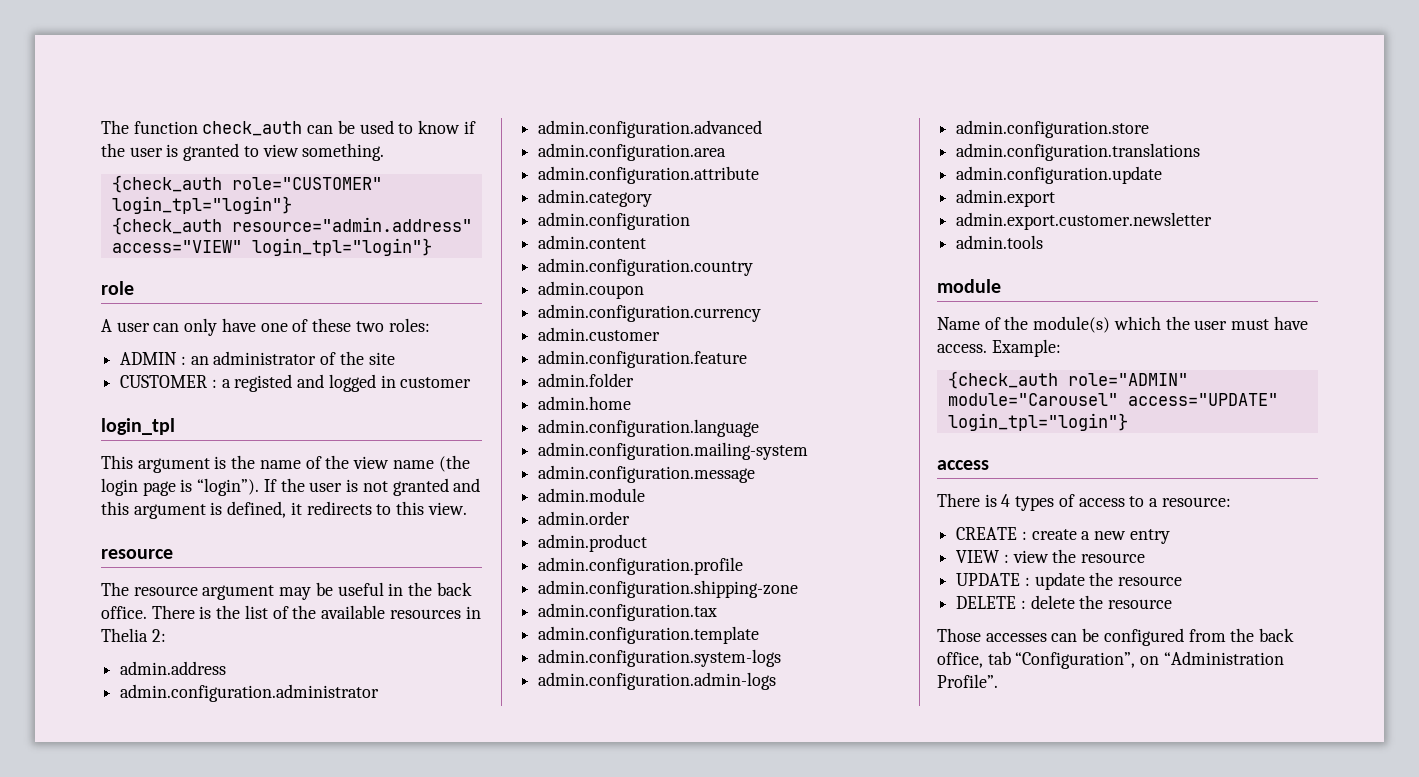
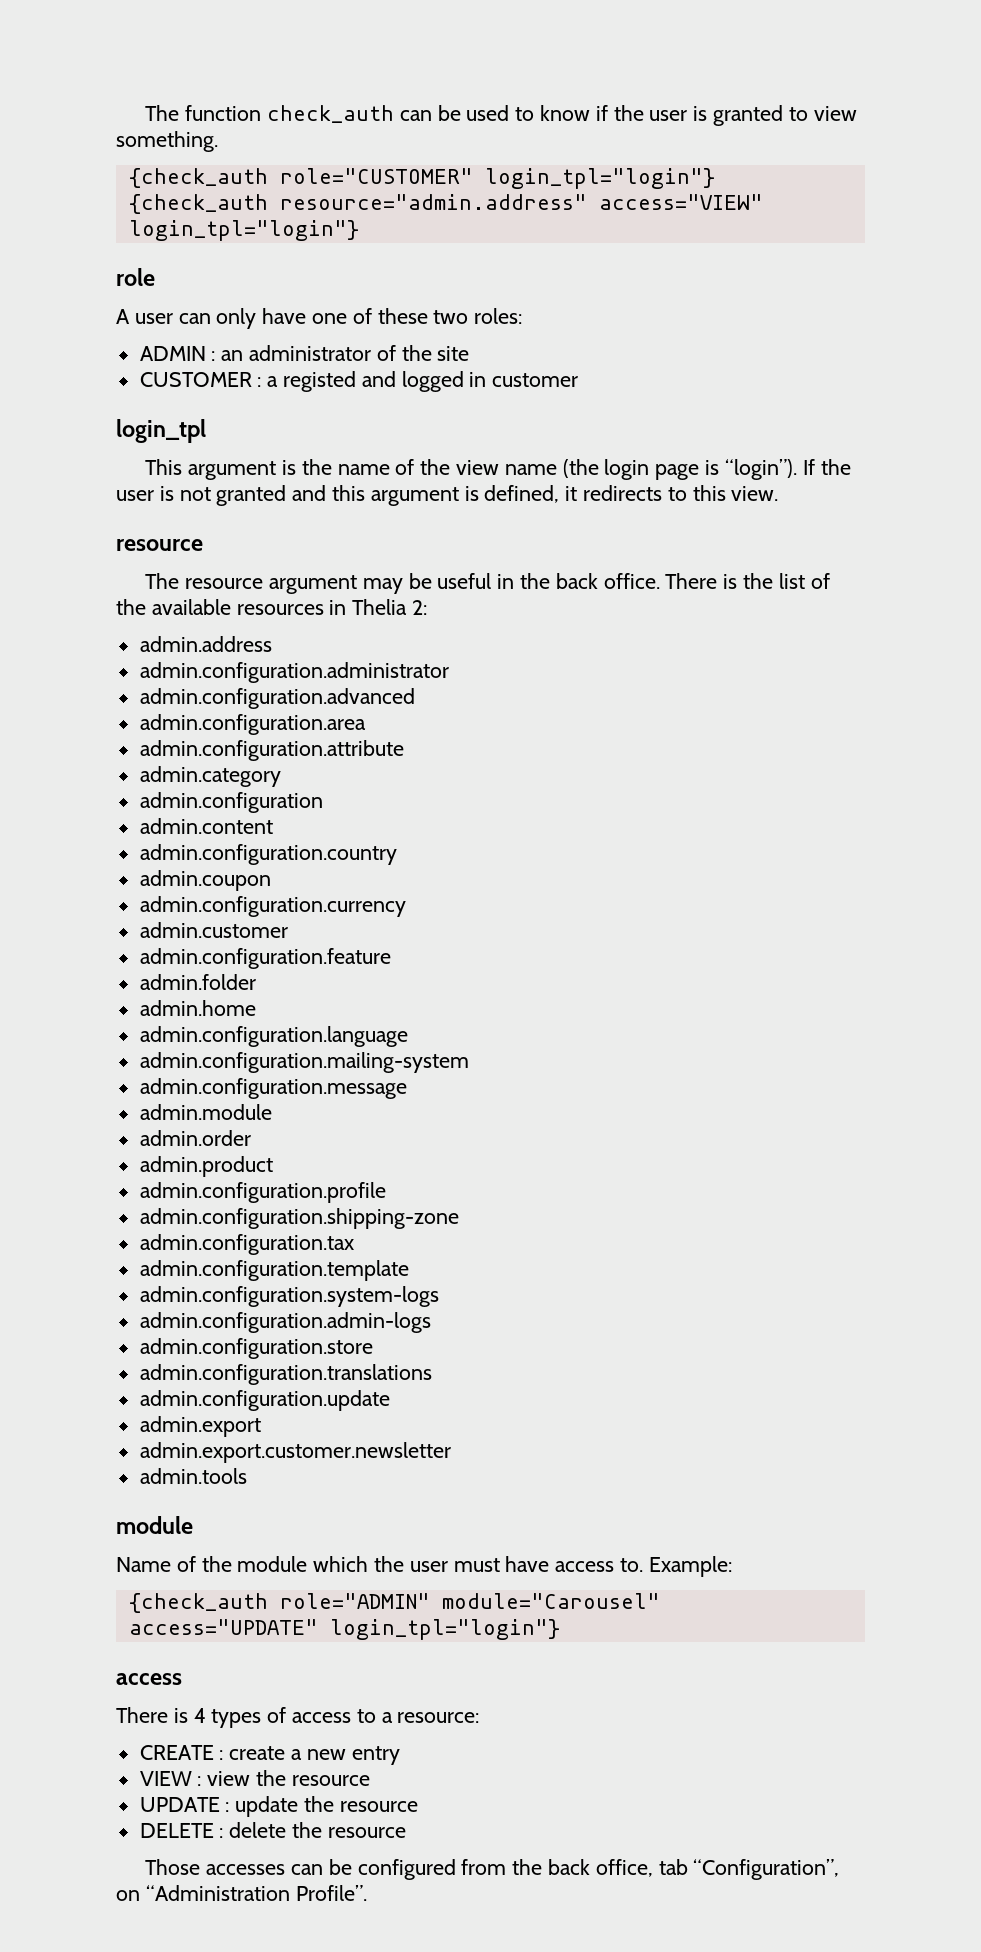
- Name of the module(s) which the user must have access.
+ Name of the module which the user must have access to.

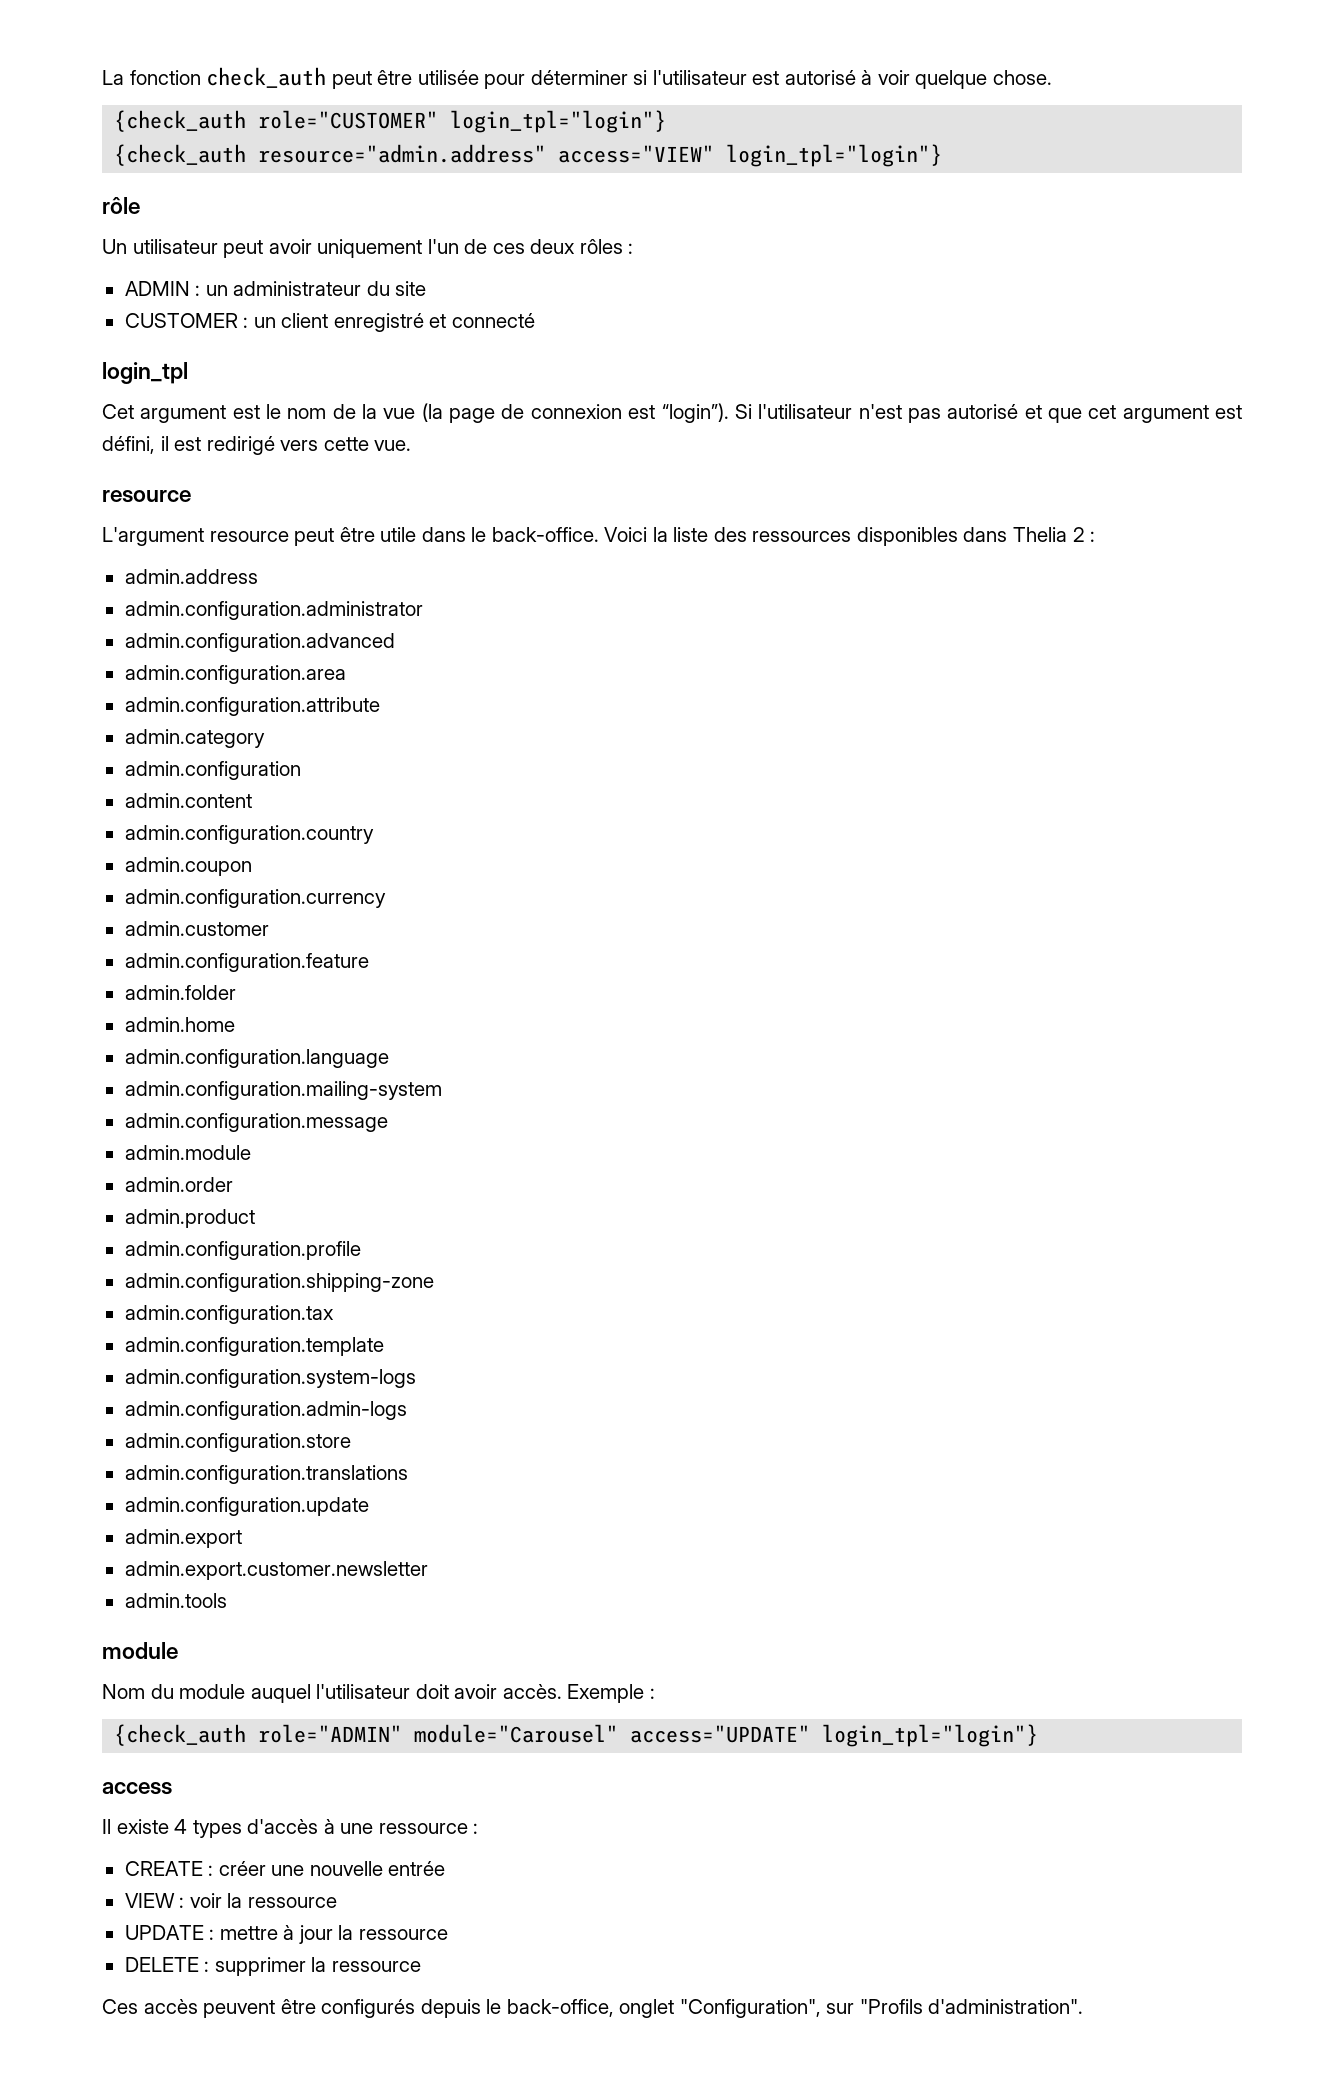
- The function check_auth can be used to know if the user is granted to view something.
+ La fonction check_auth peut être utilisée pour déterminer si l'utilisateur est autorisé à voir quelque chose.
- role
- A user can only have one of these two roles:
- ADMIN : an administrator of the site
- CUSTOMER : a registed and logged in customer
+ rôle
+ Un utilisateur peut avoir uniquement l'un de ces deux rôles :
+ ADMIN : un administrateur du site
+ CUSTOMER : un client enregistré et connecté
  login_tpl
- This argument is the name of the view name (the login page is “login”). If the user is not granted and this argument is defined, it redirects to this view.
+ Cet argument est le nom de la vue (la page de connexion est “login”). Si l'utilisateur n'est pas autorisé et que cet argument est défini, il est redirigé vers cette vue.
  resource
- The resource argument may be useful in the back office. There is the list of the available resources in Thelia 2:
+ L'argument resource peut être utile dans le back-office. Voici la liste des ressources disponibles dans Thelia 2 :
- Name of the module which the user must have access to. Example:
+ Nom du module auquel l'utilisateur doit avoir accès. Exemple :
- There is 4 types of access to a resource:
- CREATE : create a new entry
+ Il existe 4 types d'accès à une ressource :
+ CREATE : créer une nouvelle entrée
- VIEW : view the resource
+ VIEW : voir la ressource
- UPDATE : update the resource
- DELETE : delete the resource
- Those accesses can be configured from the back office, tab “Configuration”, on “Administration Profile”.
+ UPDATE : mettre à jour la ressource
+ DELETE : supprimer la ressource
+ Ces accès peuvent être configurés depuis le back-office, onglet "Configuration", sur "Profils d'administration".

